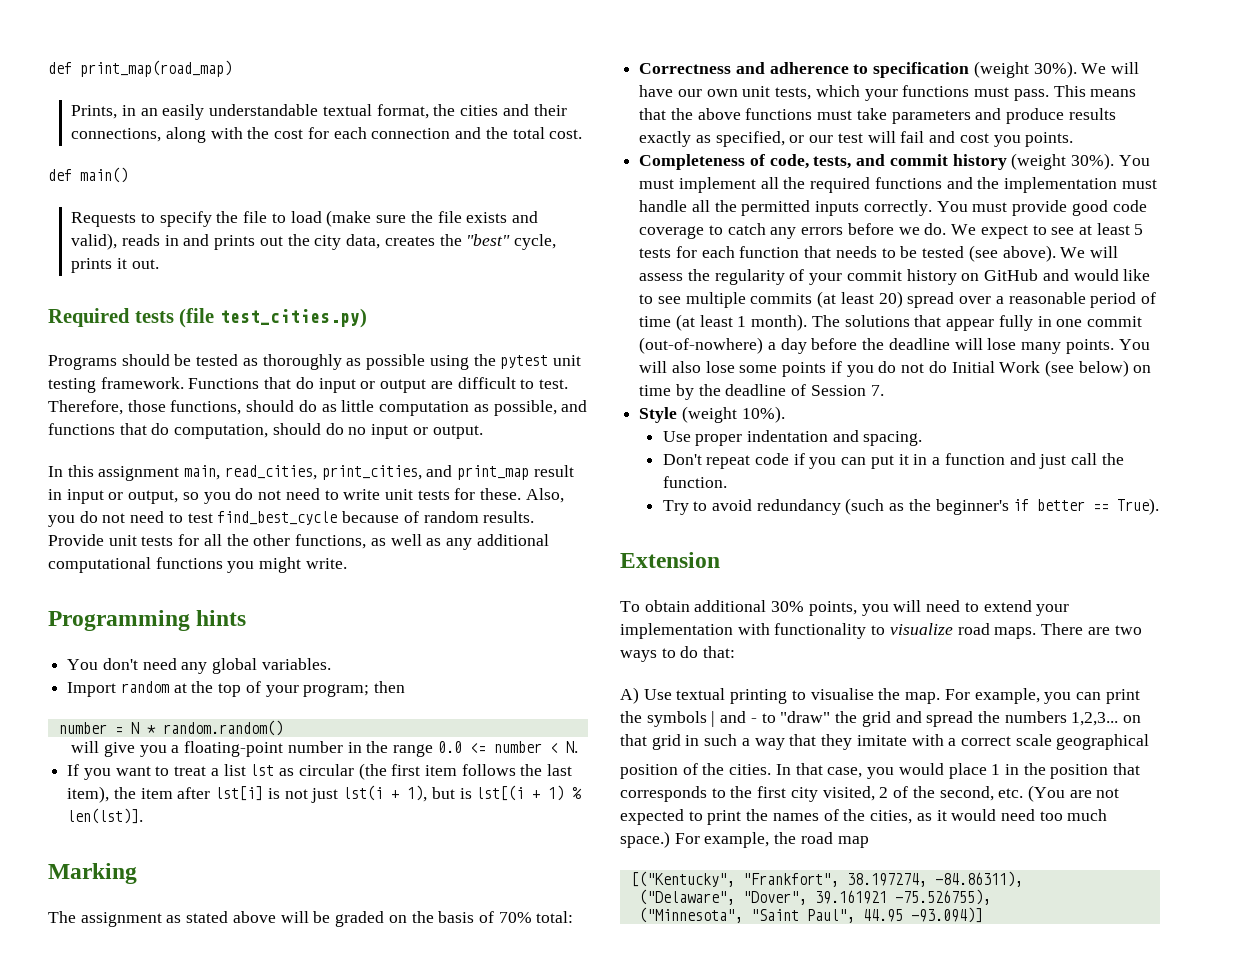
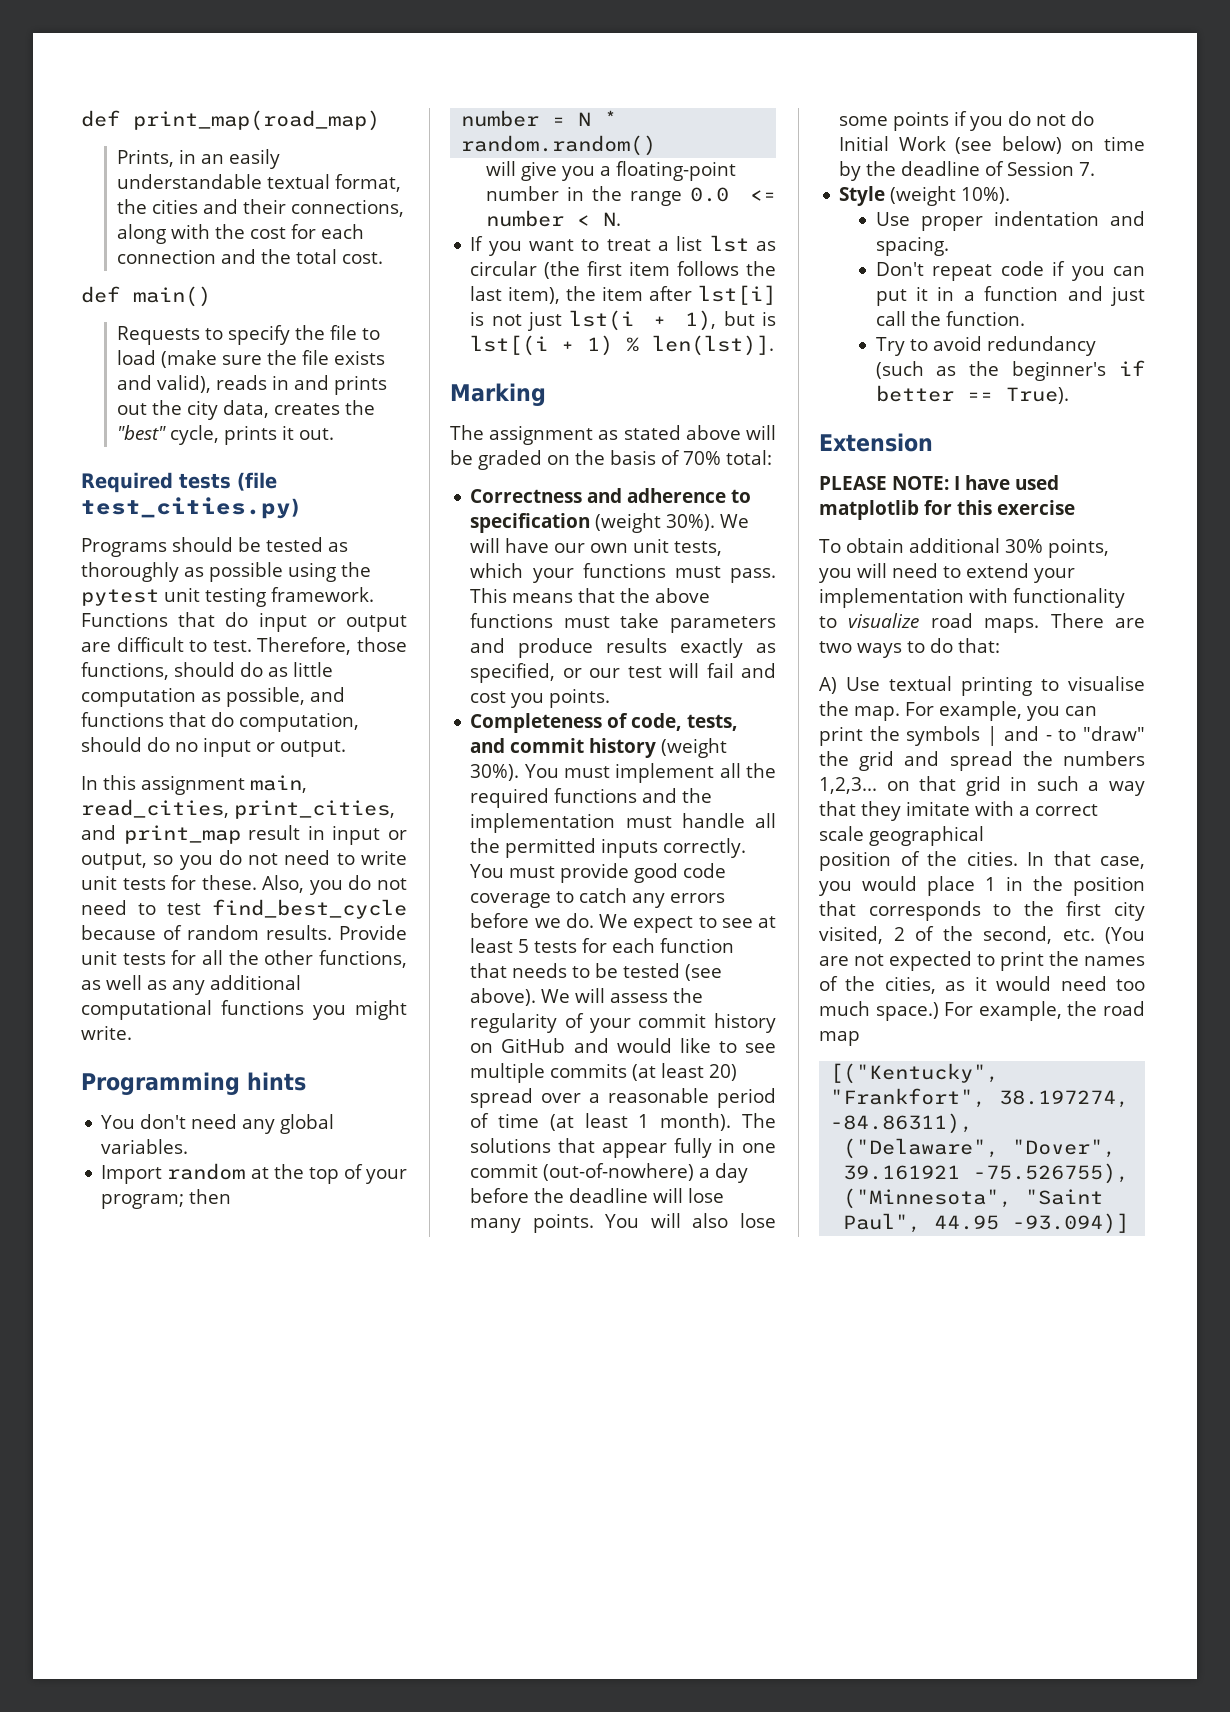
+ PLEASE NOTE: I have used matplotlib for this exercise

